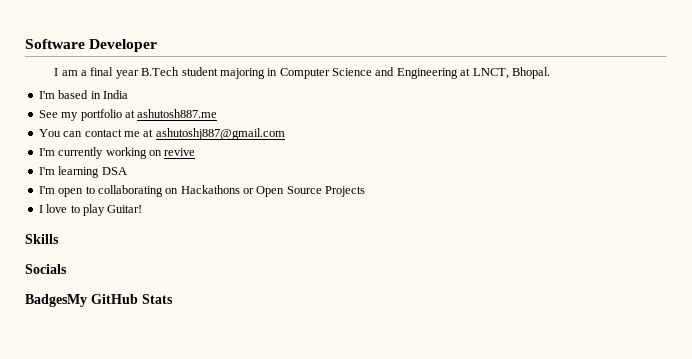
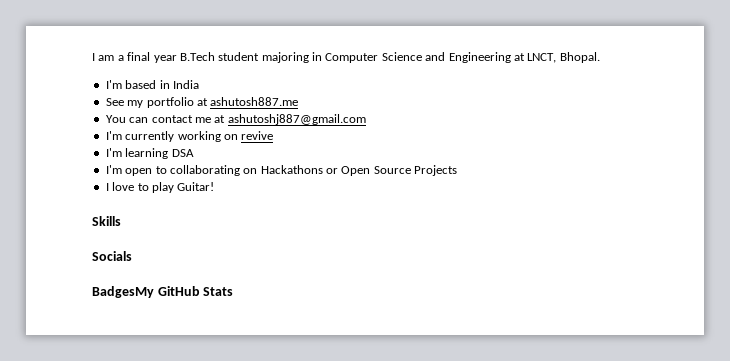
- Software Developer

